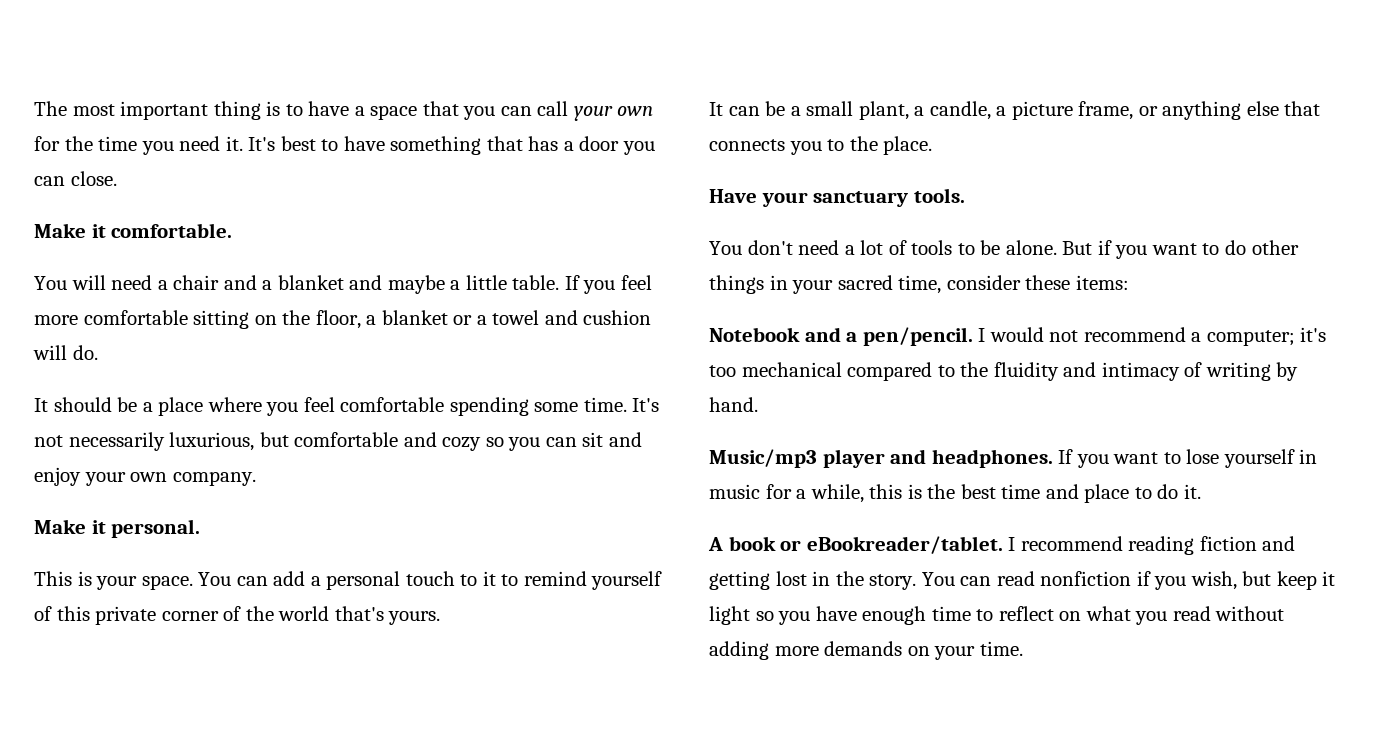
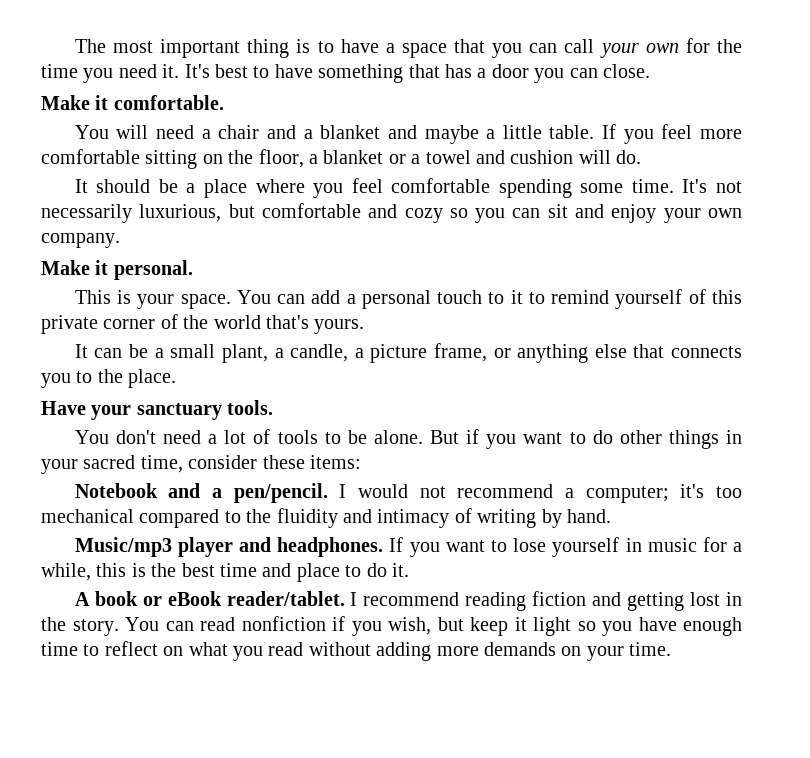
- A book or eBookreader/tablet.
+ A book or eBook reader/tablet.

